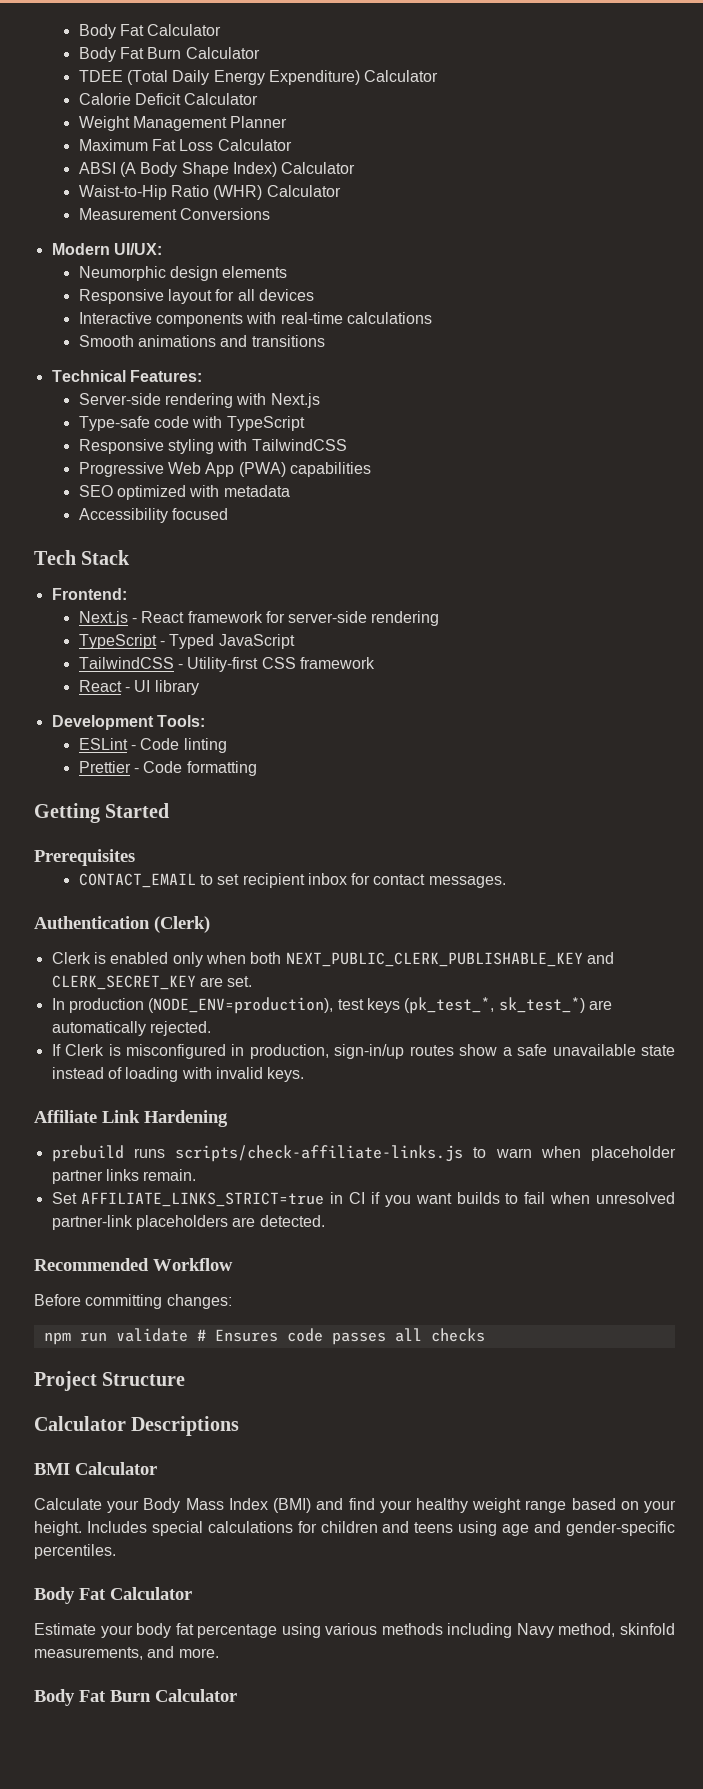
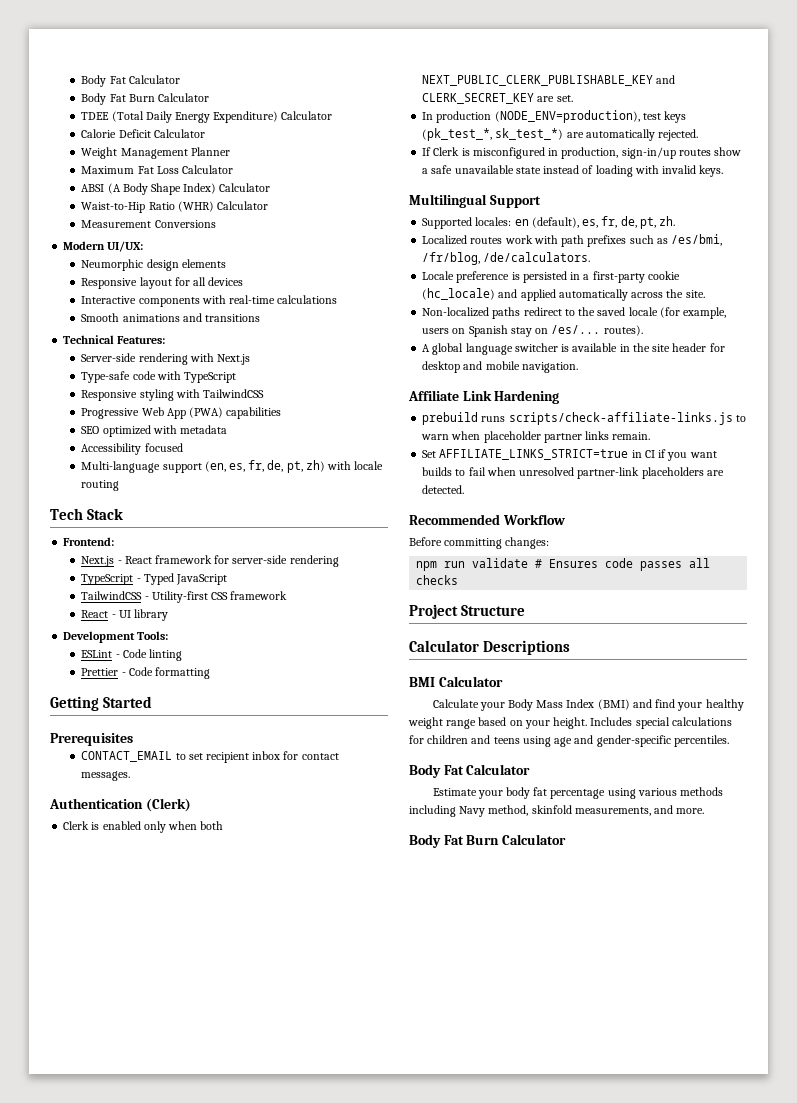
+ Multi-language support (en, es, fr, de, pt, zh) with locale routing
+ Multilingual Support
+ Supported locales: en (default), es, fr, de, pt, zh.
+ Localized routes work with path prefixes such as /es/bmi, /fr/blog, /de/calculators.
+ Locale preference is persisted in a first-party cookie (hc_locale) and applied automatically across the site.
+ Non-localized paths redirect to the saved locale (for example, users on Spanish stay on /es/... routes).
+ A global language switcher is available in the site header for desktop and mobile navigation.

